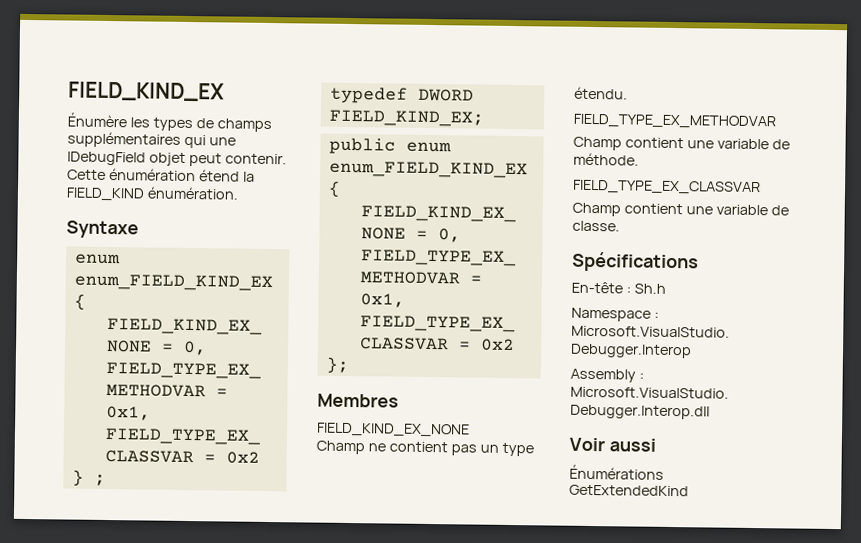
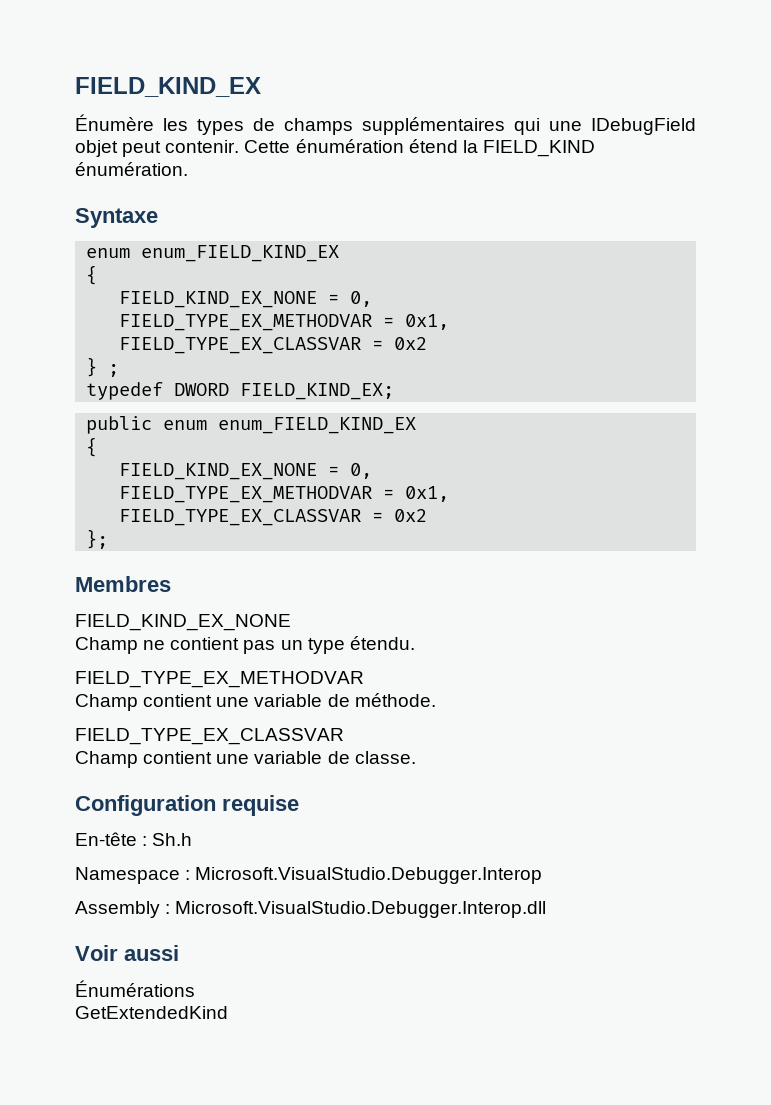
- Spécifications
+ Configuration requise

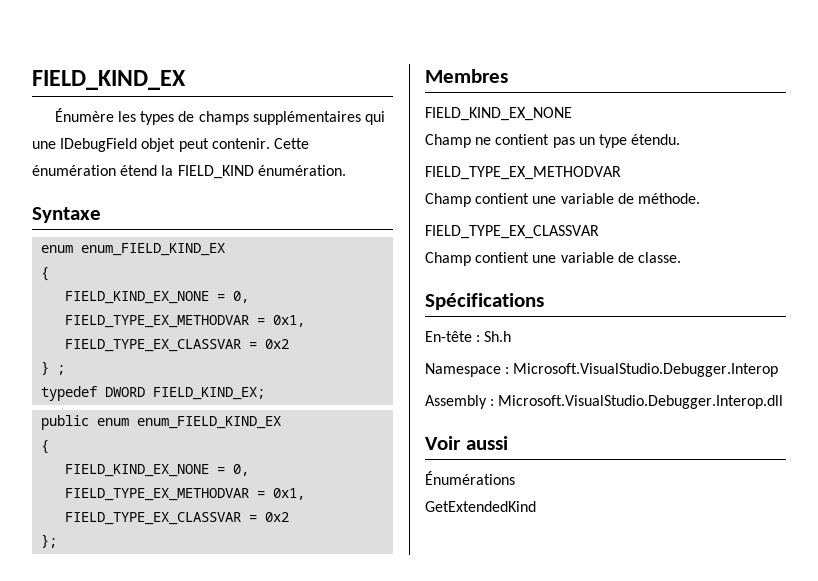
- Configuration requise
+ Spécifications

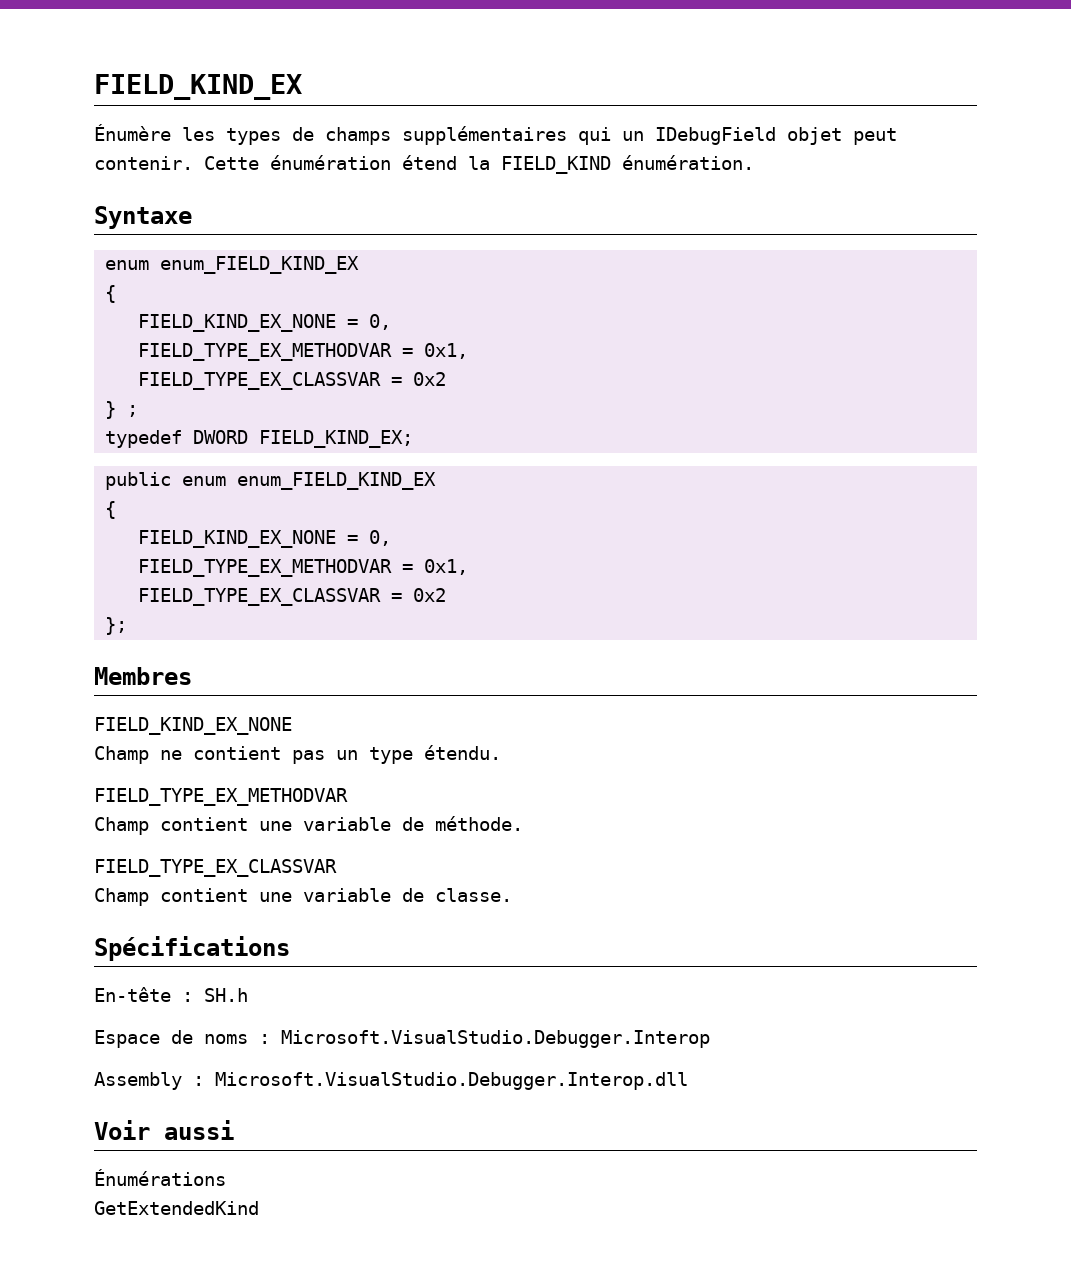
- Énumère les types de champs supplémentaires qui une IDebugField objet peut contenir.
+ Énumère les types de champs supplémentaires qui un IDebugField objet peut contenir.
- En-tête : Sh.h
- Namespace : Microsoft.VisualStudio.Debugger.Interop
+ En-tête : SH.h
+ Espace de noms : Microsoft.VisualStudio.Debugger.Interop

